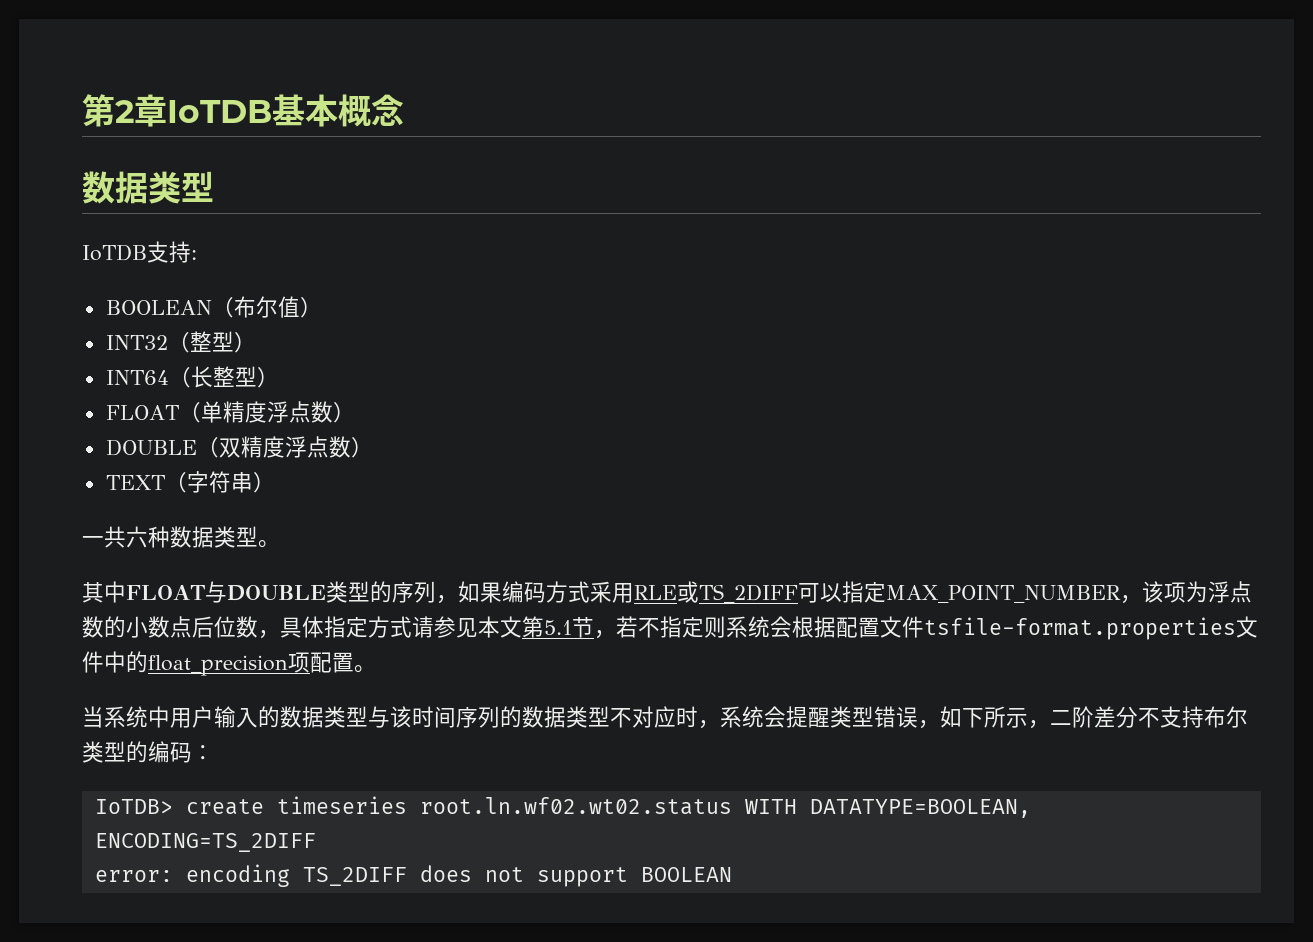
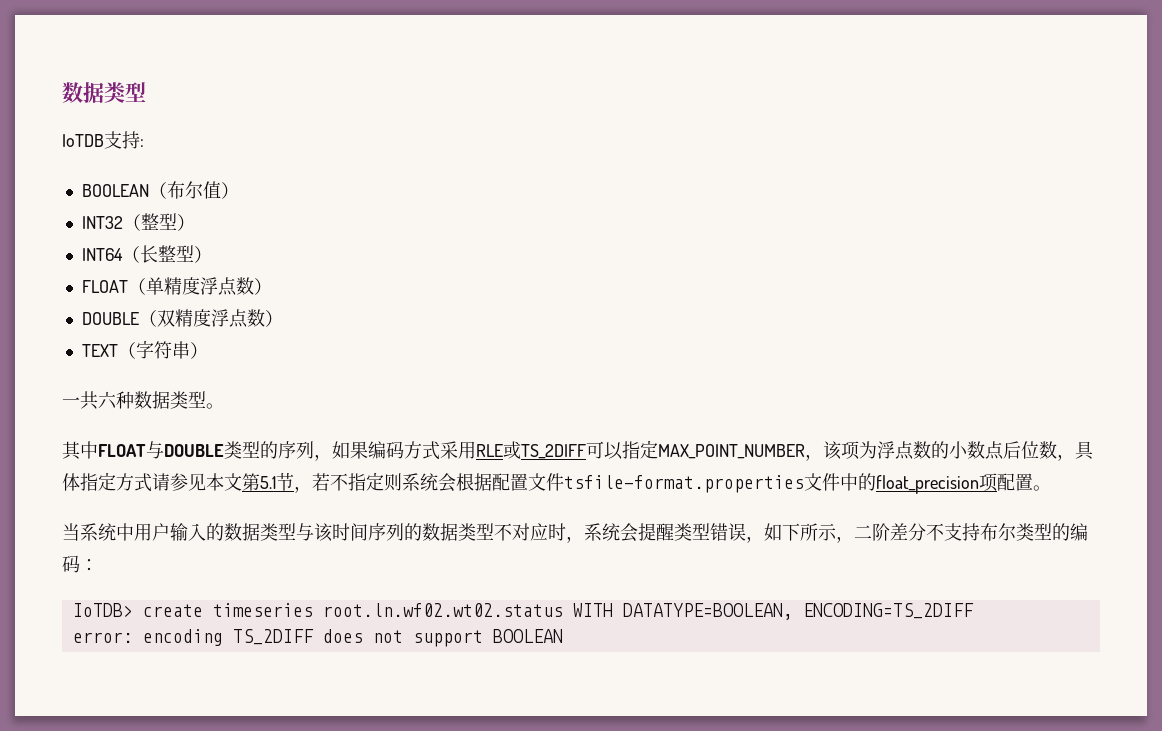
- 第2章IoTDB基本概念

